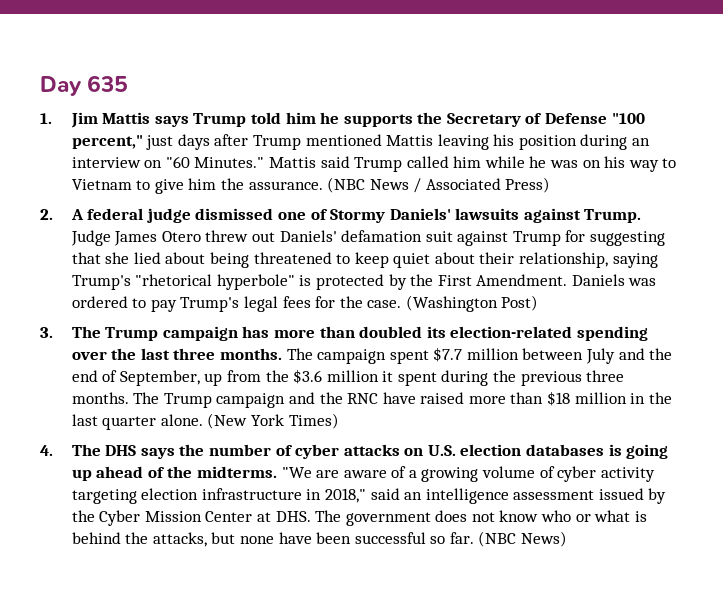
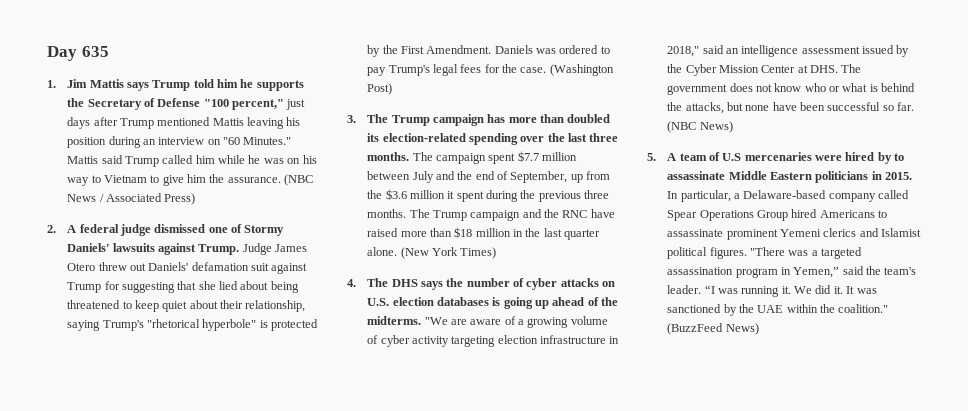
+ 5. A team of U.S mercenaries were hired by to assassinate Middle Eastern politicians in 2015. In particular, a Delaware-based company called Spear Operations Group hired Americans to assassinate prominent Yemeni clerics and Islamist political figures. "There was a targeted assassination program in Yemen,” said the team's leader. “I was running it. We did it. It was sanctioned by the UAE within the coalition." (BuzzFeed News)

